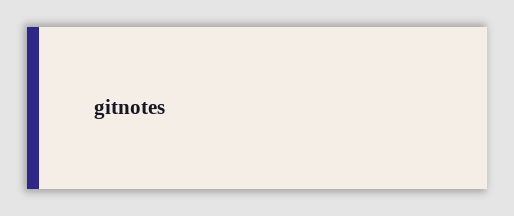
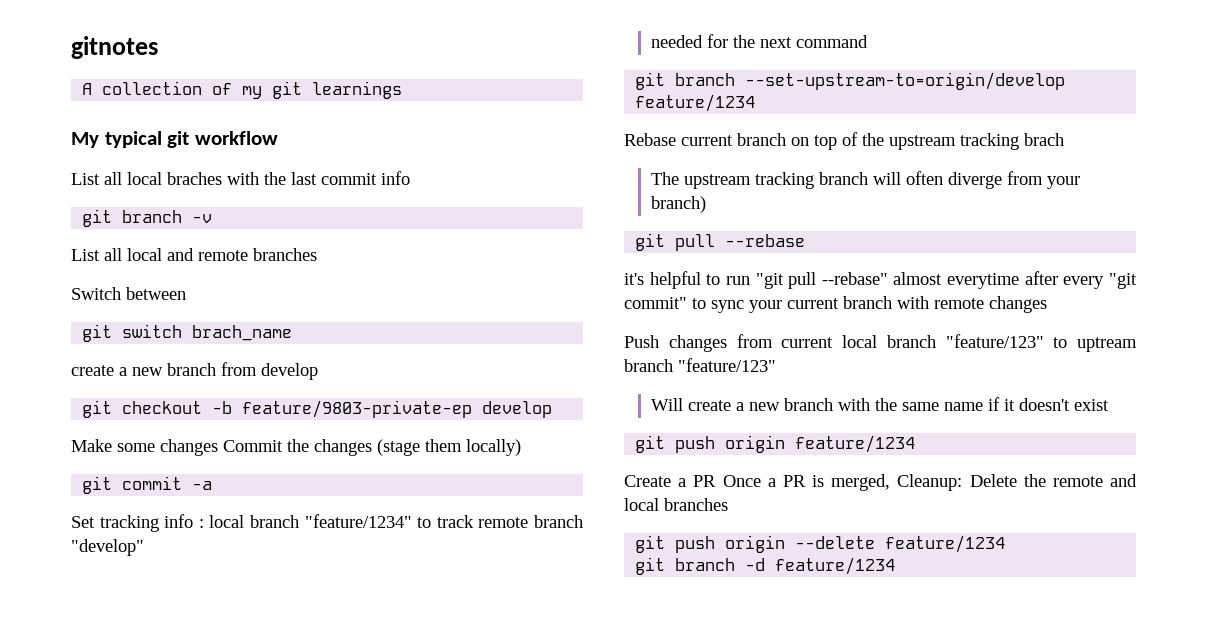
+ A collection of my git learnings
+ My typical git workflow
+ List all local braches with the last commit info
+ git branch -v
+ List all local and remote branches
+ Switch between
+ git switch brach_name
+ create a new branch from develop
+ git checkout -b feature/9803-private-ep develop
+ Make some changes Commit the changes (stage them locally)
+ git commit -a
+ Set tracking info : local branch "feature/1234" to track remote branch "develop"
+ needed for the next command
+ git branch --set-upstream-to=origin/develop feature/1234
+ Rebase current branch on top of the upstream tracking brach
+ The upstream tracking branch will often diverge from your branch)
+ git pull --rebase
+ it's helpful to run "git pull --rebase" almost everytime after every "git commit" to sync your current branch with remote changes
+ Push changes from current local branch "feature/123" to uptream branch "feature/123"
+ Will create a new branch with the same name if it doesn't exist
+ git push origin feature/1234
+ Create a PR Once a PR is merged, Cleanup: Delete the remote and local branches
+ git push origin --delete feature/1234
+ git branch -d feature/1234

